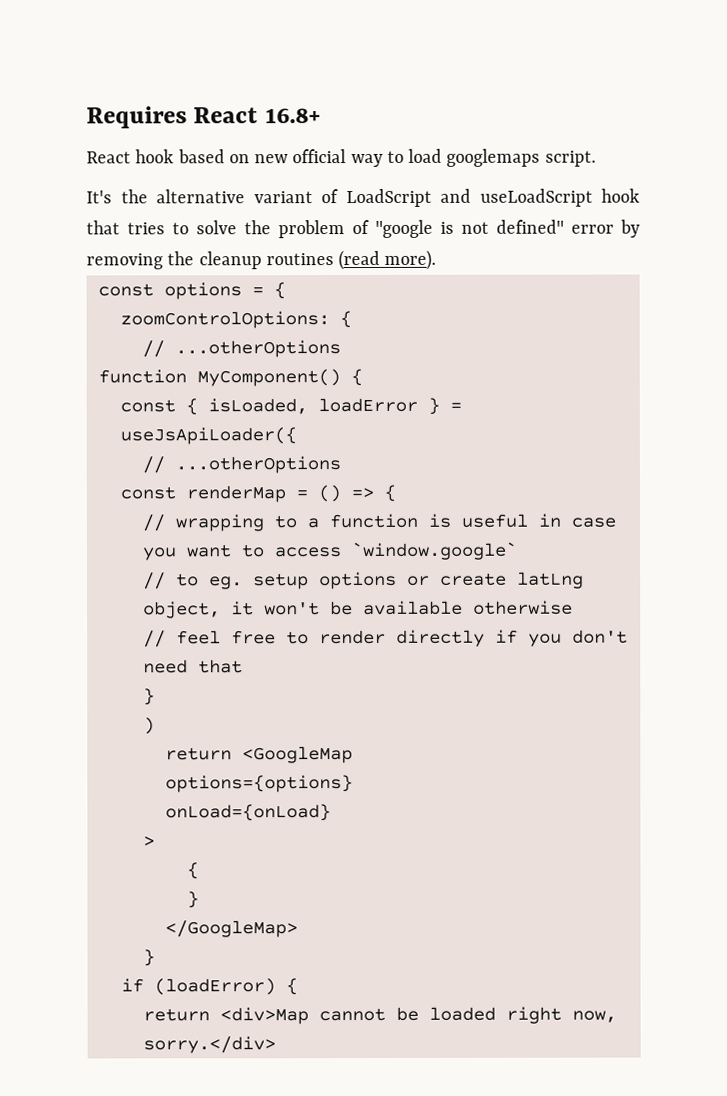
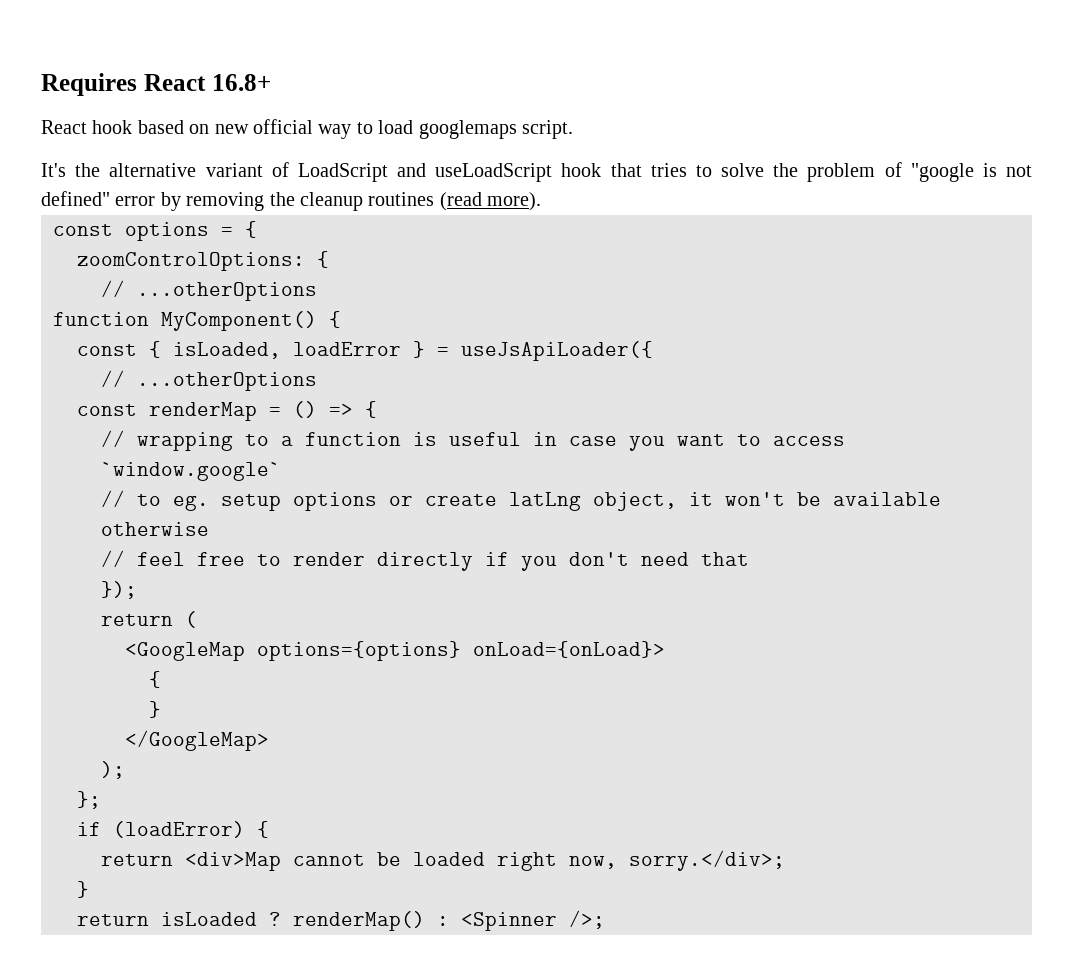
  // feel free to render directly if you don't need that
- }
- )
- return <GoogleMap
- options={options}
- onLoad={onLoad}
- >
+ });
+ return (
+ <GoogleMap options={options} onLoad={onLoad}>
  </GoogleMap>
- }
+ );
+ };
- return <div>Map cannot be loaded right now, sorry.</div>
+ return <div>Map cannot be loaded right now, sorry.</div>;
+ }
+ return isLoaded ? renderMap() : <Spinner />;

